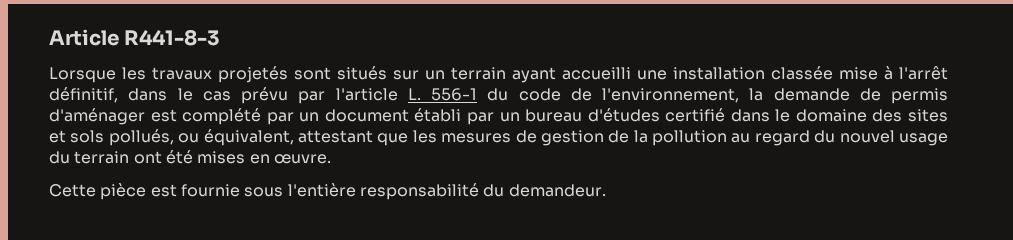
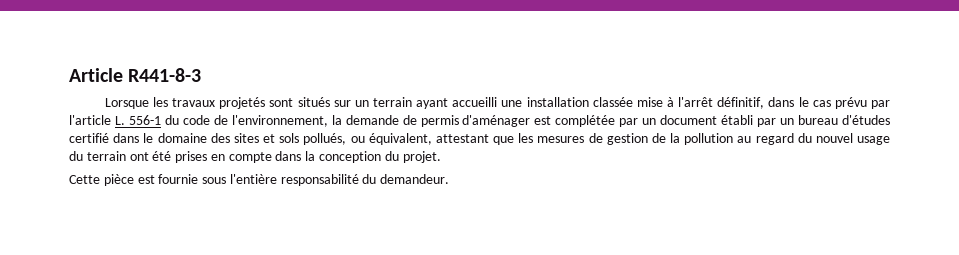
- Lorsque les travaux projetés sont situés sur un terrain ayant accueilli une installation classée mise à l'arrêt définitif, dans le cas prévu par l'article L. 556-1 du code de l'environnement, la demande de permis d'aménager est complété par un document établi par un bureau d'études certifié dans le domaine des sites et sols pollués, ou équivalent, attestant que les mesures de gestion de la pollution au regard du nouvel usage du terrain ont été mises en œuvre.
+ Lorsque les travaux projetés sont situés sur un terrain ayant accueilli une installation classée mise à l'arrêt définitif, dans le cas prévu par l'article L. 556-1 du code de l'environnement, la demande de permis d'aménager est complétée par un document établi par un bureau d'études certifié dans le domaine des sites et sols pollués, ou équivalent, attestant que les mesures de gestion de la pollution au regard du nouvel usage du terrain ont été prises en compte dans la conception du projet.

